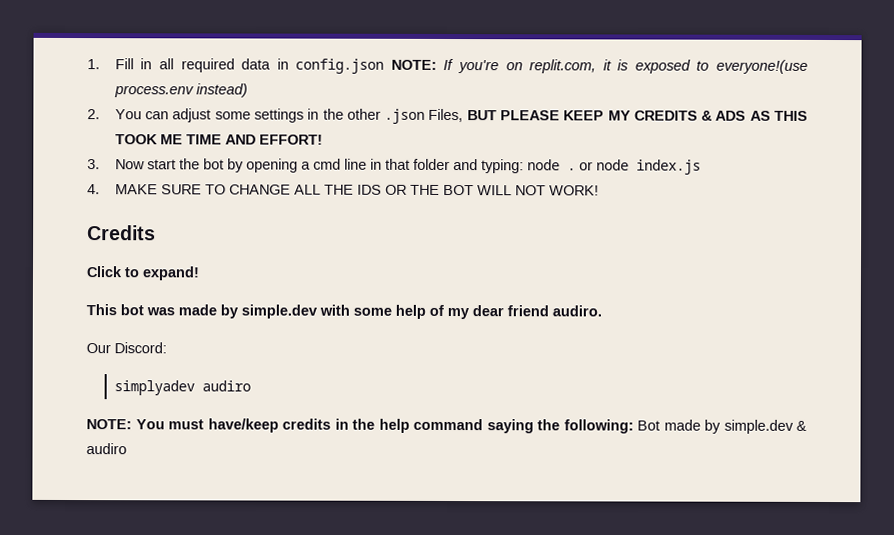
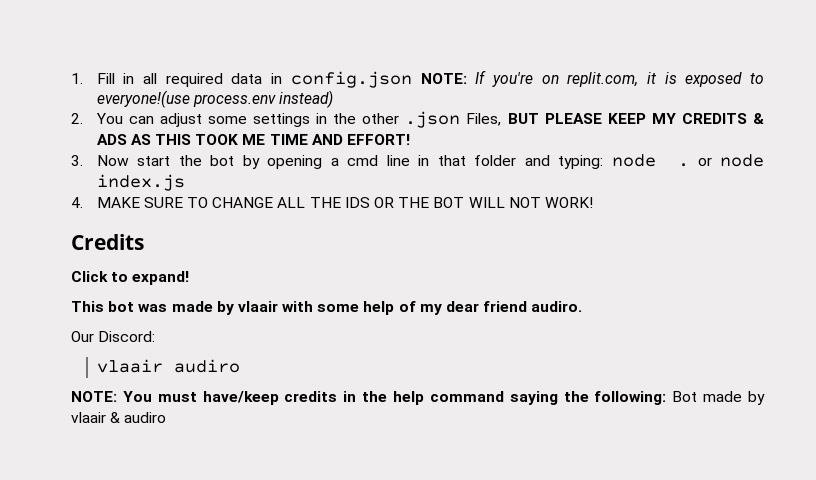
- This bot was made by simple.dev with some help of my dear friend audiro.
+ This bot was made by vlaair with some help of my dear friend audiro.
- simplyadev audiro
+ vlaair audiro
- NOTE: You must have/keep credits in the help command saying the following: Bot made by simple.dev & audiro
+ NOTE: You must have/keep credits in the help command saying the following: Bot made by vlaair & audiro

